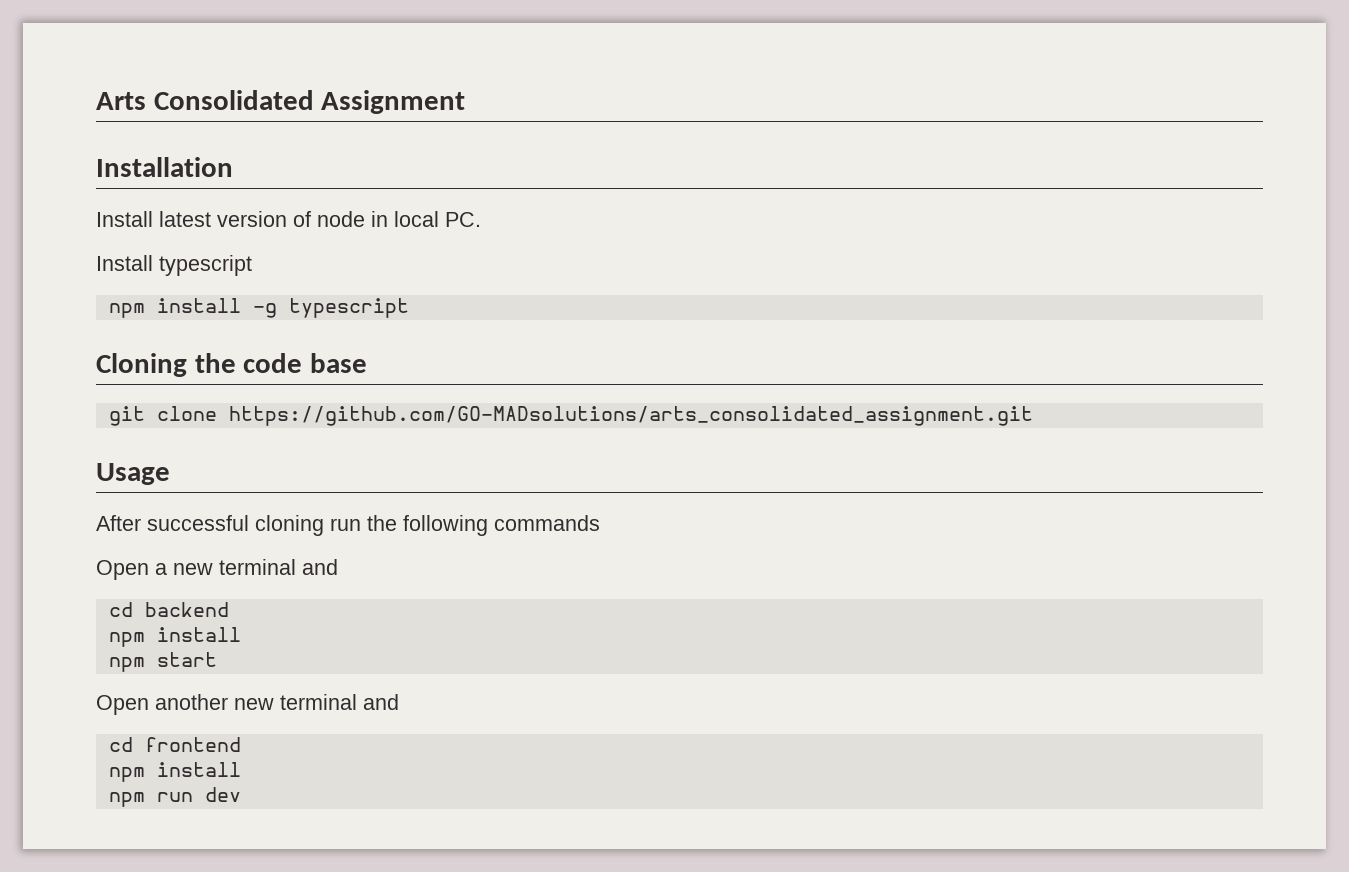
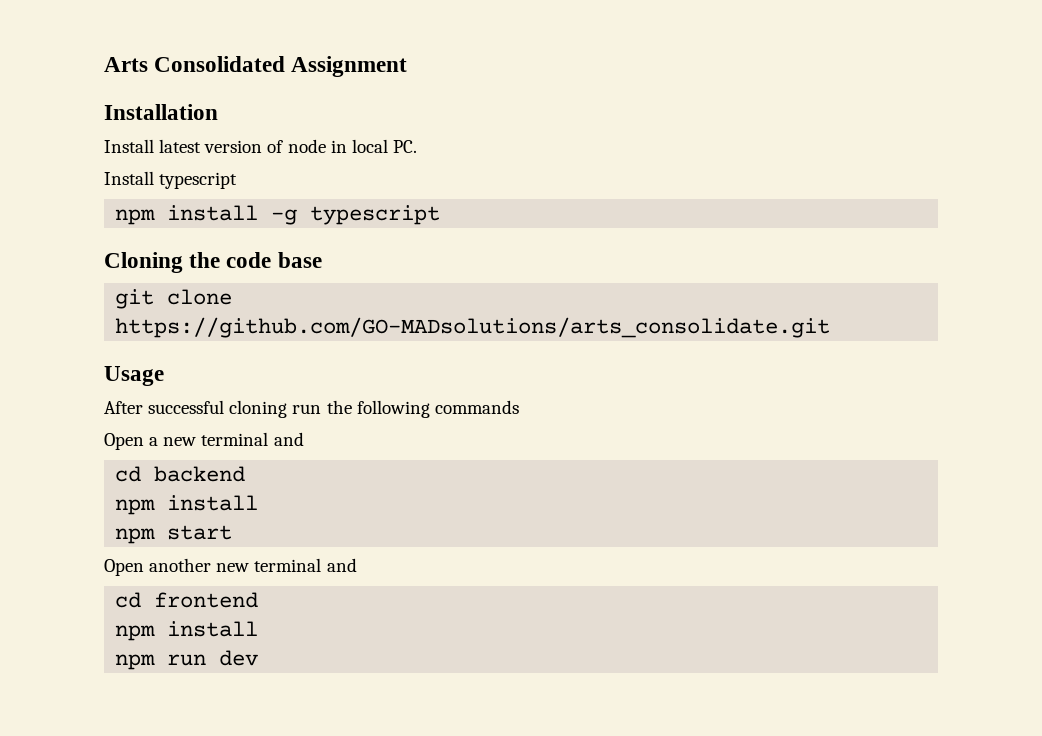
- git clone https://github.com/GO-MADsolutions/arts_consolidated_assignment.git
+ git clone https://github.com/GO-MADsolutions/arts_consolidate.git

